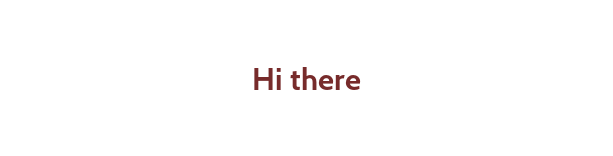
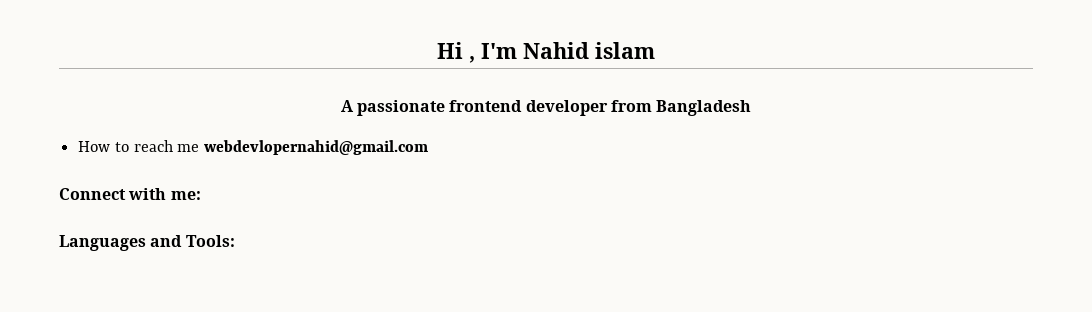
- Hi there
+ Hi , I'm Nahid islam
+ A passionate frontend developer from Bangladesh
+ How to reach me webdevlopernahid@gmail.com
+ Connect with me:
+ Languages and Tools:

